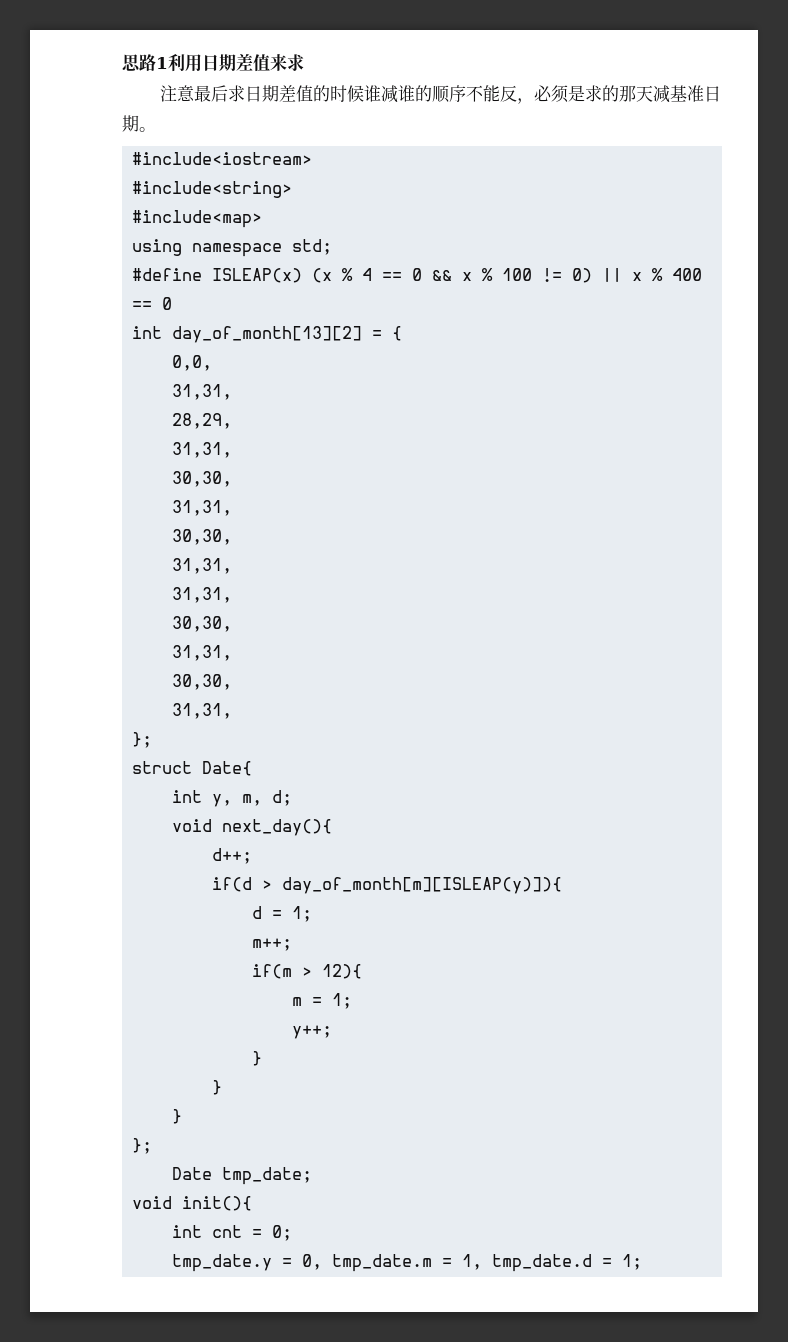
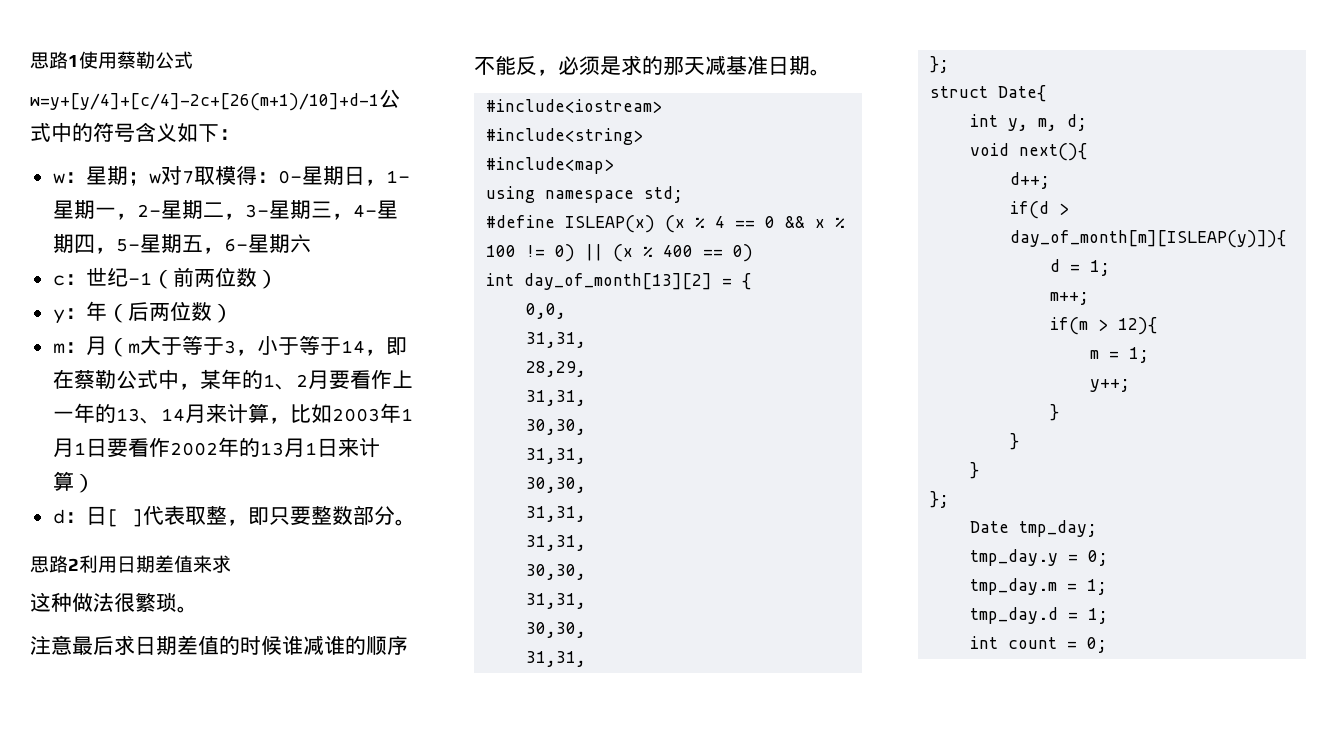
- 思路1利用日期差值来求
+ 思路1使用蔡勒公式
+ w=y+[y/4]+[c/4]-2c+[26(m+1)/10]+d-1公式中的符号含义如下：
+ w：星期；w对7取模得：0-星期日，1-星期一，2-星期二，3-星期三，4-星期四，5-星期五，6-星期六
+ c：世纪-1（前两位数）
+ y：年（后两位数）
+ m：月（m大于等于3，小于等于14，即在蔡勒公式中，某年的1、2月要看作上一年的13、14月来计算，比如2003年1月1日要看作2002年的13月1日来计算）
+ d：日[ ]代表取整，即只要整数部分。
+ 思路2利用日期差值来求
+ 这种做法很繁琐。
- #define ISLEAP(x) (x % 4 == 0 && x % 100 != 0) || x % 400 == 0
+ #define ISLEAP(x) (x % 4 == 0 && x % 100 != 0) || (x % 400 == 0)
- void next_day(){
+ void next(){
- Date tmp_date;
- void init(){
- int cnt = 0;
- tmp_date.y = 0, tmp_date.m = 1, tmp_date.d = 1;
+ Date tmp_day;
+ tmp_day.y = 0;
+ tmp_day.m = 1;
+ tmp_day.d = 1;
+ int count = 0;

